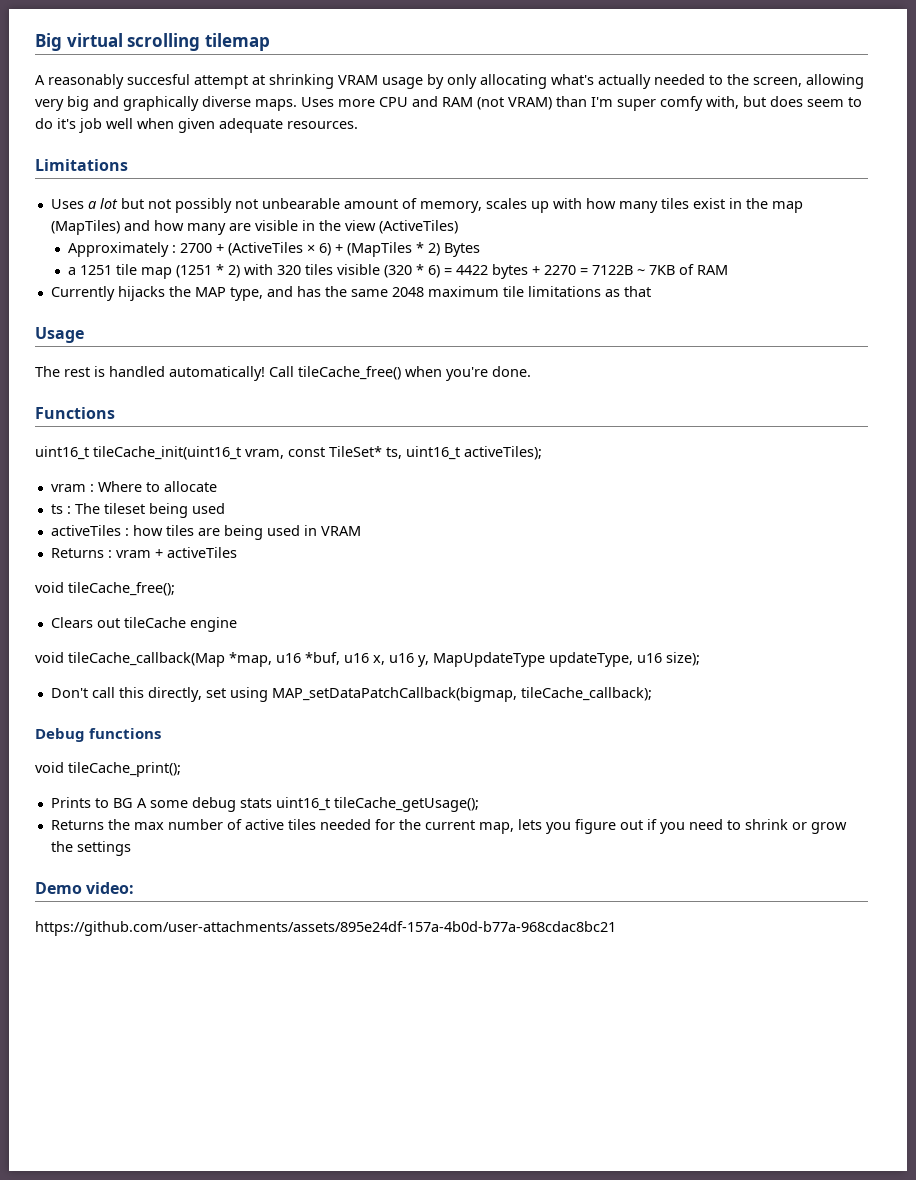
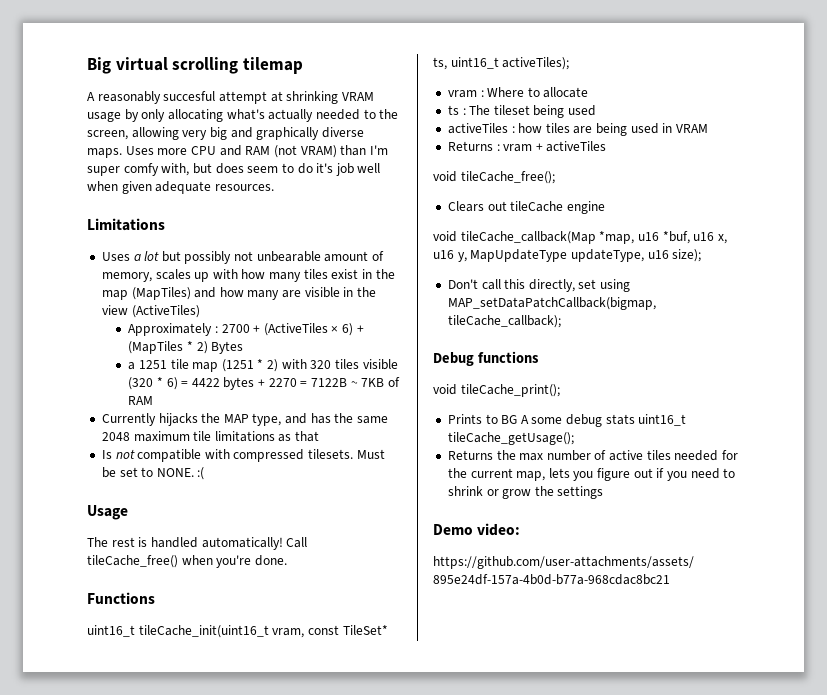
- Uses a lot but not possibly not unbearable amount of memory, scales up with how many tiles exist in the map (MapTiles) and how many are visible in the view (ActiveTiles)
+ Uses a lot but possibly not unbearable amount of memory, scales up with how many tiles exist in the map (MapTiles) and how many are visible in the view (ActiveTiles)
+ Is not compatible with compressed tilesets. Must be set to NONE. :(

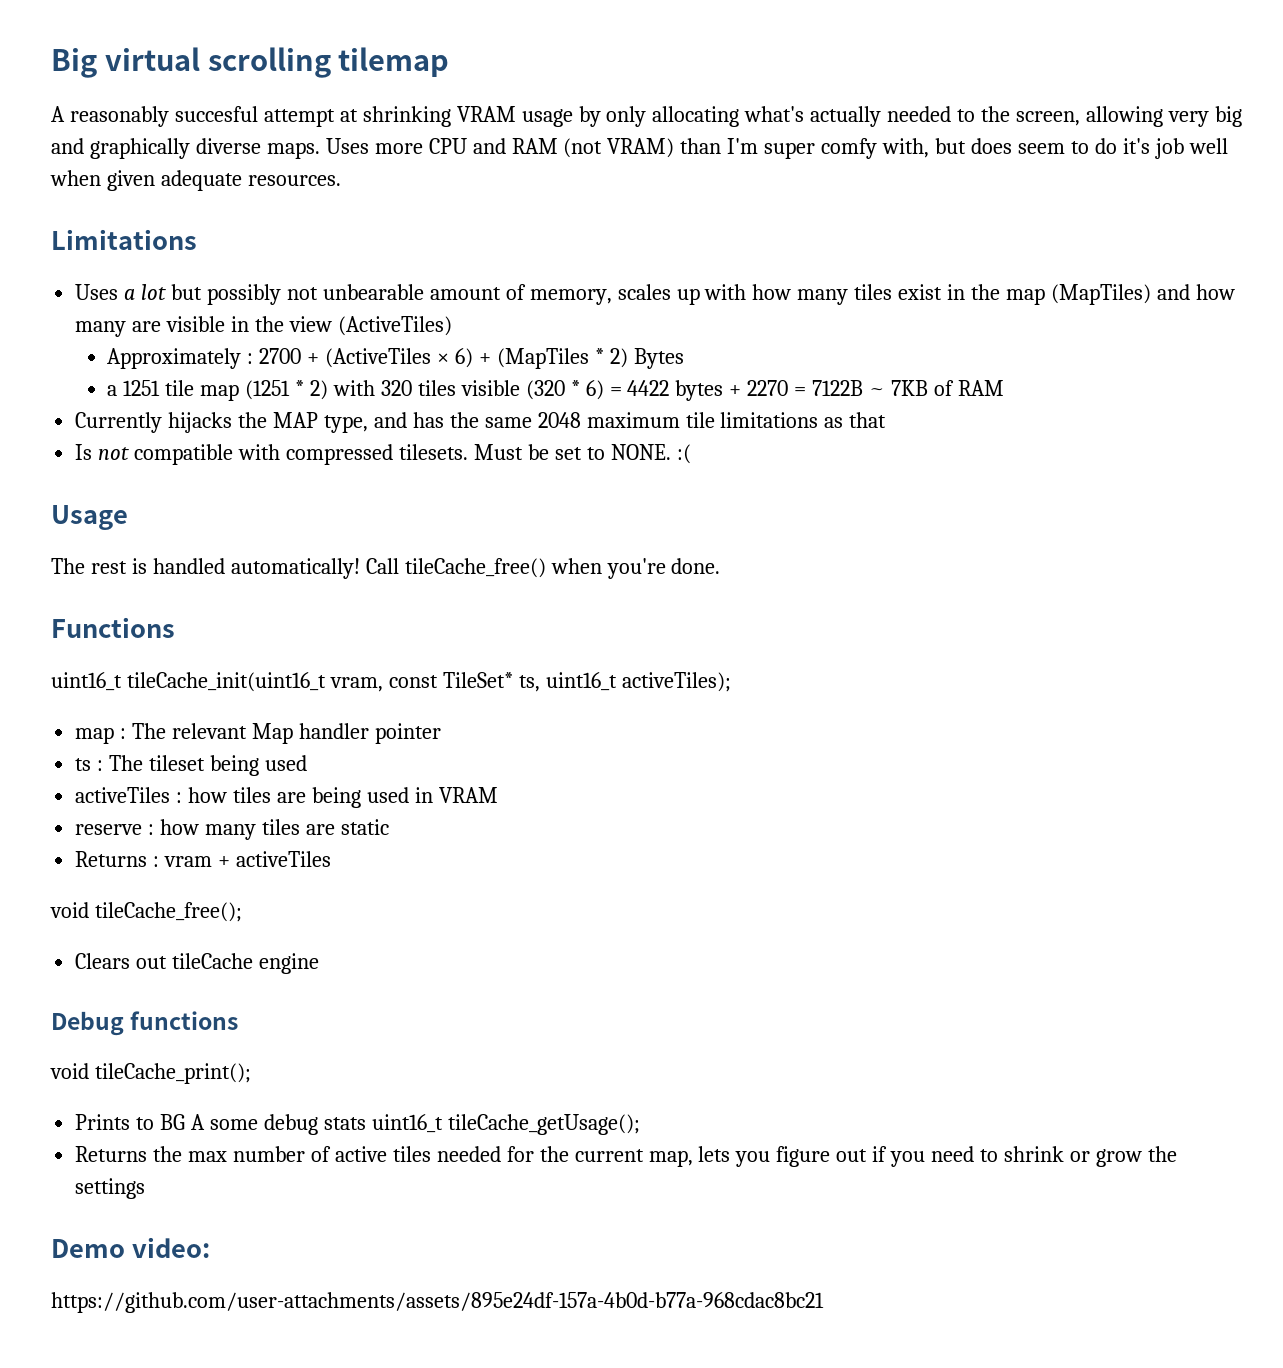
- vram : Where to allocate
+ map : The relevant Map handler pointer
+ reserve : how many tiles are static
- void tileCache_callback(Map *map, u16 *buf, u16 x, u16 y, MapUpdateType updateType, u16 size);
- Don't call this directly, set using MAP_setDataPatchCallback(bigmap, tileCache_callback);

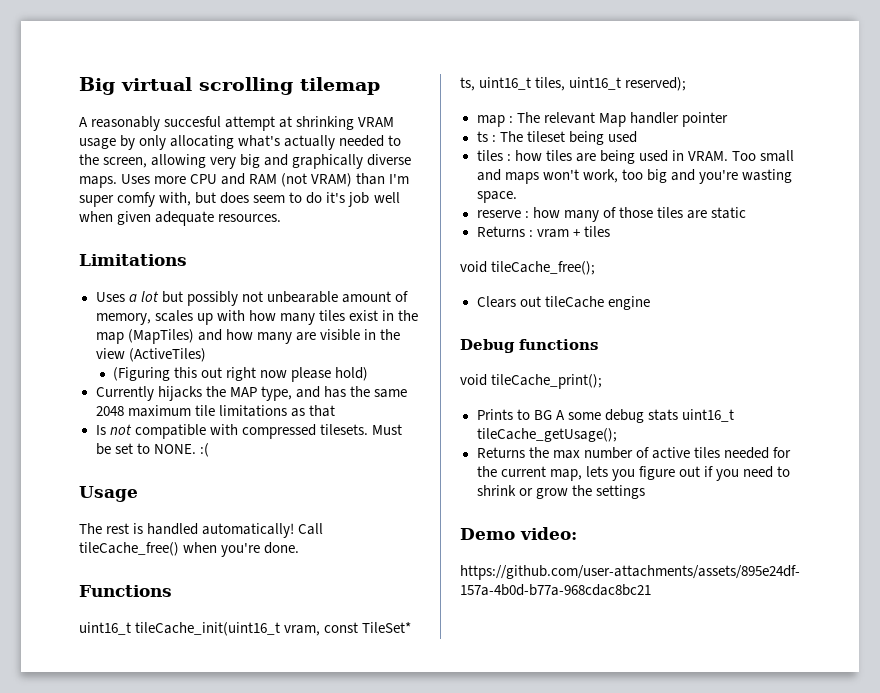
- Approximately : 2700 + (ActiveTiles × 6) + (MapTiles * 2) Bytes
- a 1251 tile map (1251 * 2) with 320 tiles visible (320 * 6) = 4422 bytes + 2270 = 7122B ~ 7KB of RAM
+ (Figuring this out right now please hold)
- uint16_t tileCache_init(uint16_t vram, const TileSet* ts, uint16_t activeTiles);
+ uint16_t tileCache_init(uint16_t vram, const TileSet* ts, uint16_t tiles, uint16_t reserved);
- activeTiles : how tiles are being used in VRAM
+ tiles : how tiles are being used in VRAM. Too small and maps won't work, too big and you're wasting space.
- reserve : how many tiles are static
+ reserve : how many of those tiles are static
- Returns : vram + activeTiles
+ Returns : vram + tiles

